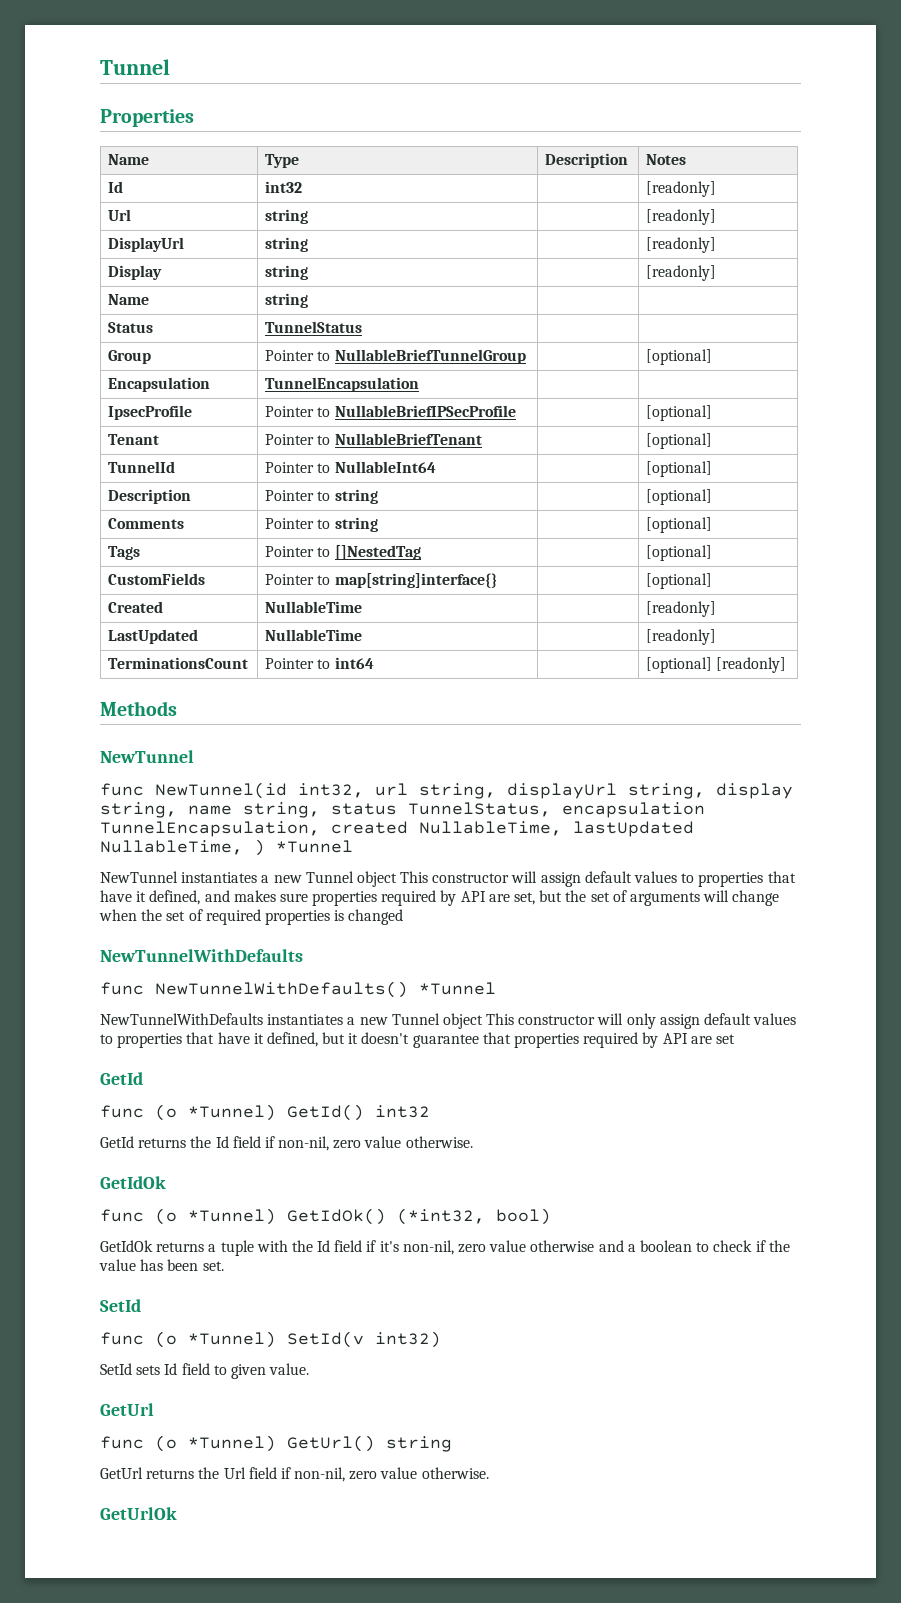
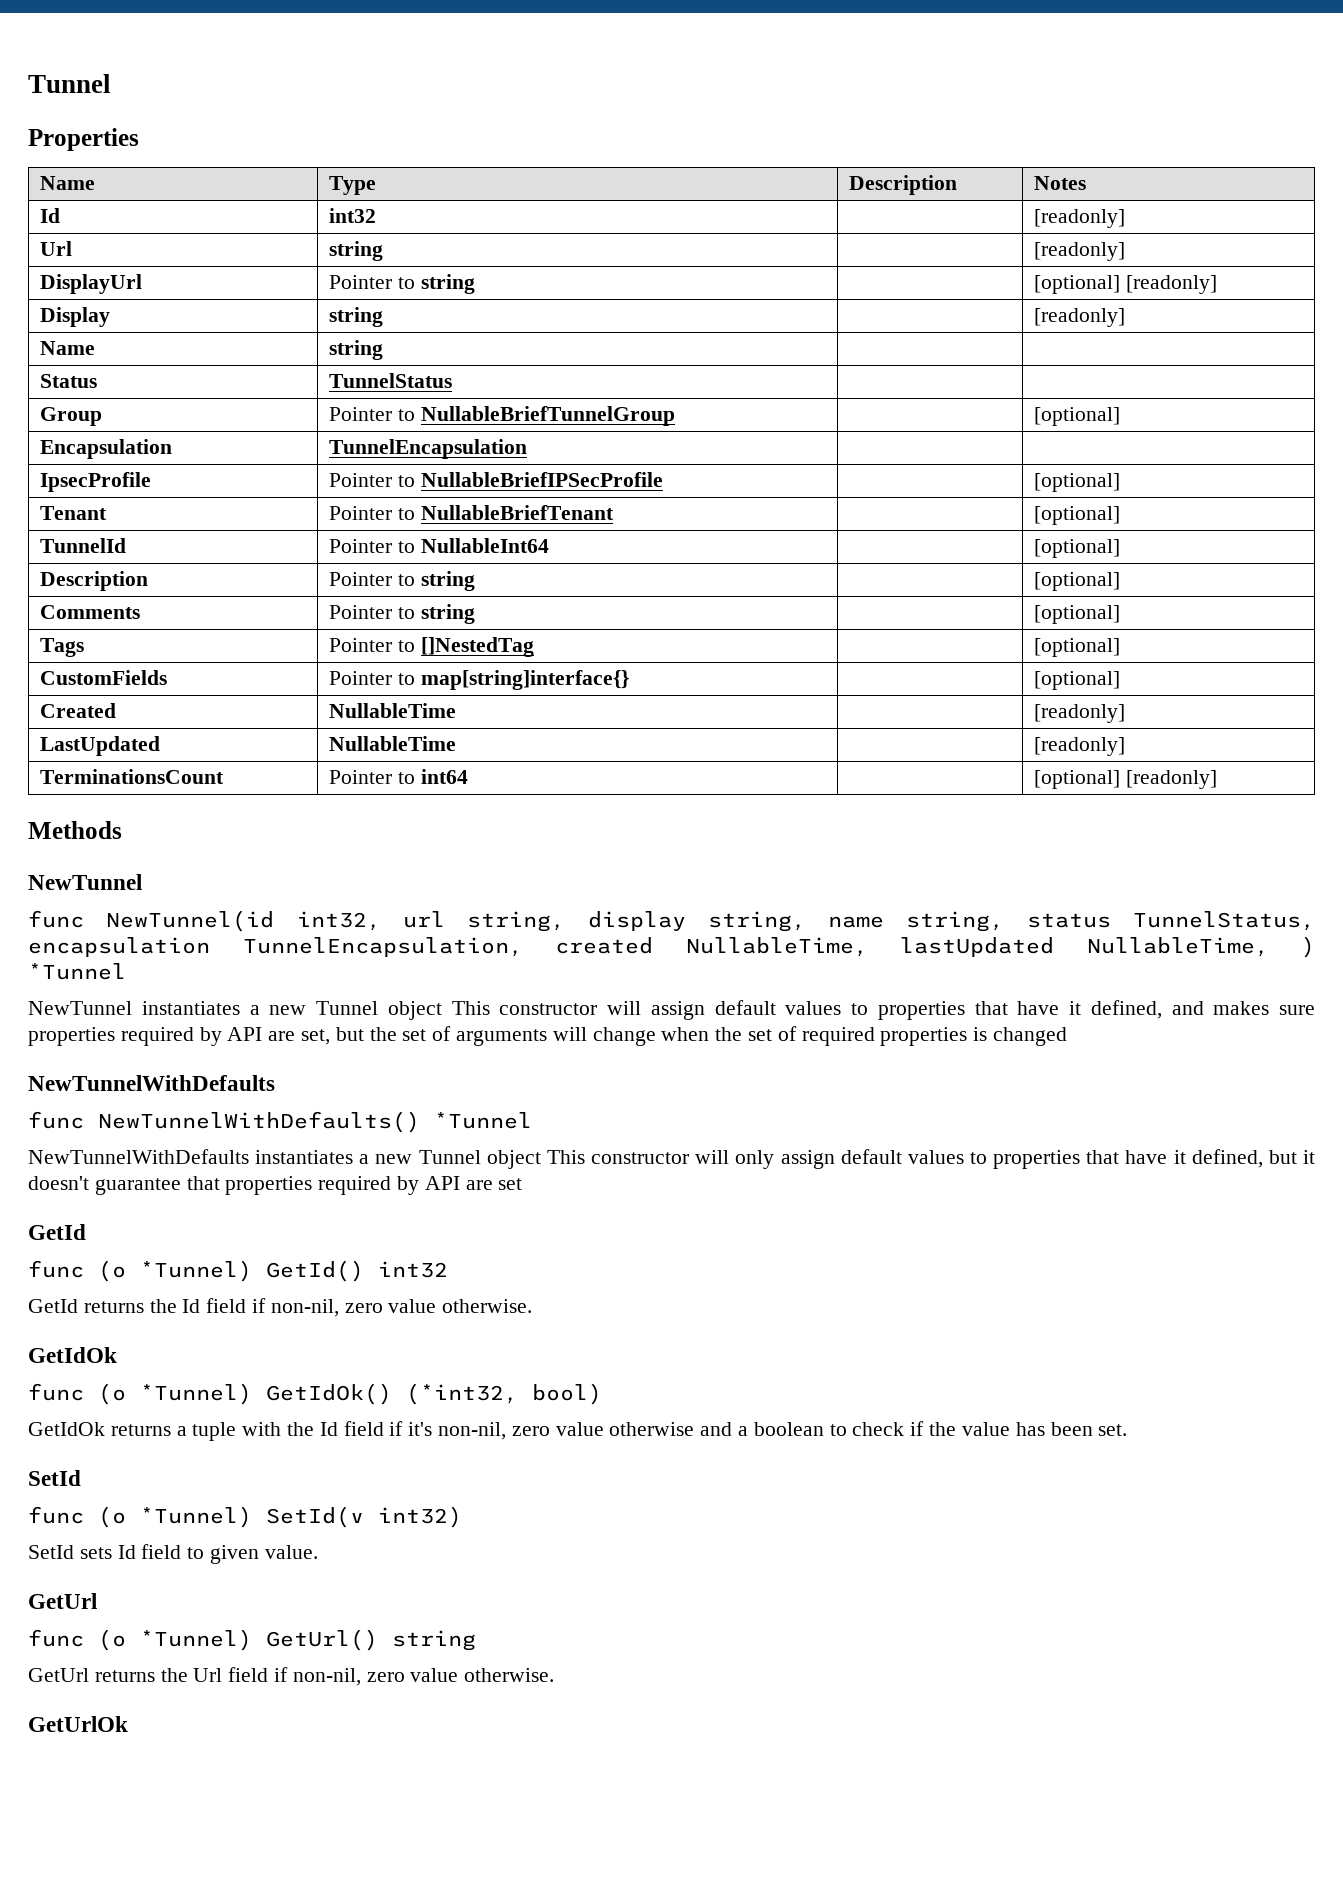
- DisplayUrl | string | | [readonly]
+ DisplayUrl | Pointer to string | | [optional] [readonly]
- func NewTunnel(id int32, url string, displayUrl string, display string, name string, status TunnelStatus, encapsulation TunnelEncapsulation, created NullableTime, lastUpdated NullableTime, ) *Tunnel
+ func NewTunnel(id int32, url string, display string, name string, status TunnelStatus, encapsulation TunnelEncapsulation, created NullableTime, lastUpdated NullableTime, ) *Tunnel

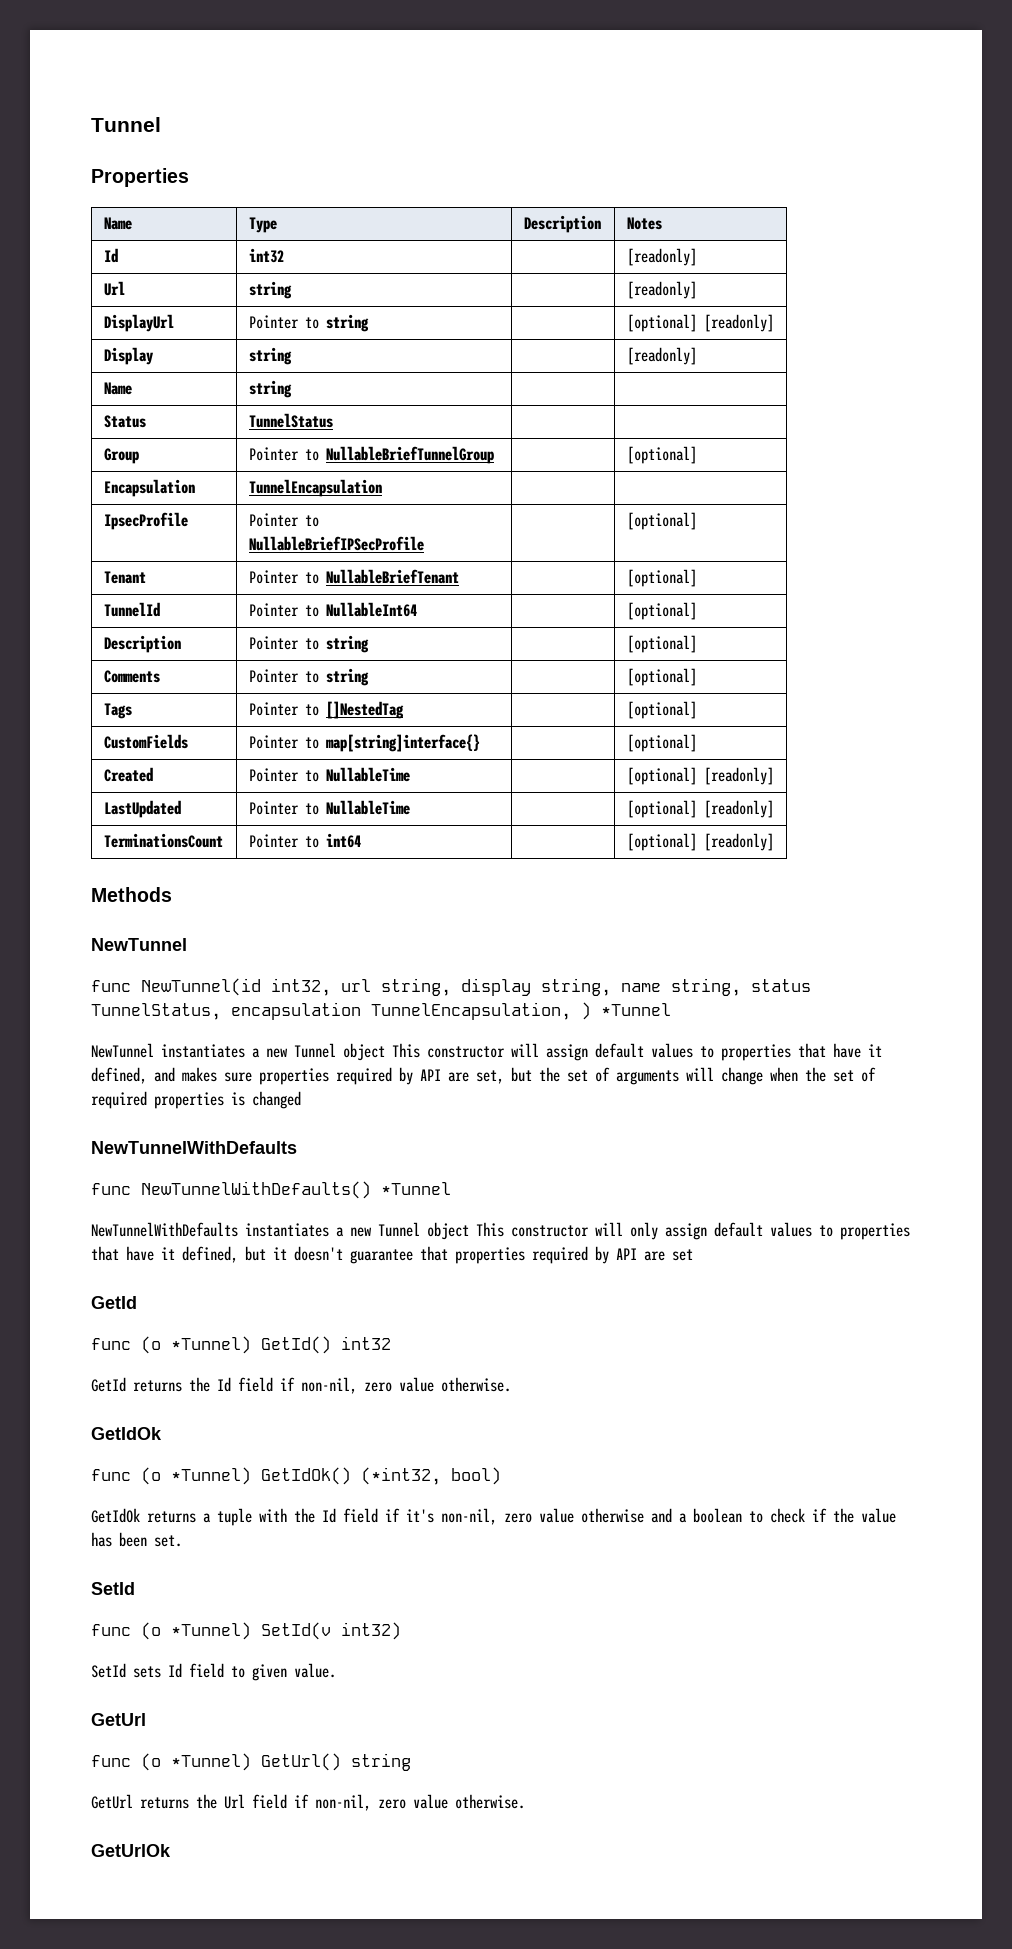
- Created | NullableTime | | [readonly]
+ Created | Pointer to NullableTime | | [optional] [readonly]
- LastUpdated | NullableTime | | [readonly]
+ LastUpdated | Pointer to NullableTime | | [optional] [readonly]
- func NewTunnel(id int32, url string, display string, name string, status TunnelStatus, encapsulation TunnelEncapsulation, created NullableTime, lastUpdated NullableTime, ) *Tunnel
+ func NewTunnel(id int32, url string, display string, name string, status TunnelStatus, encapsulation TunnelEncapsulation, ) *Tunnel

